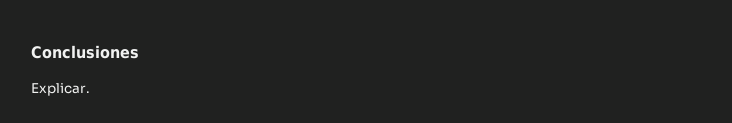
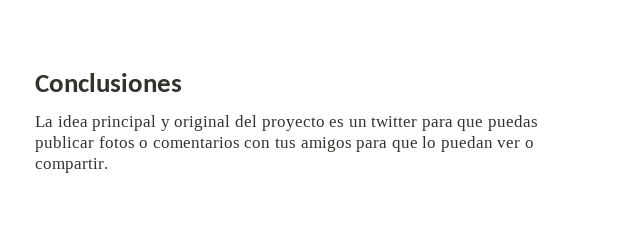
- Explicar.
+ La idea principal y original del proyecto es un twitter para que puedas publicar fotos o comentarios con tus amigos para que lo puedan ver o compartir.

